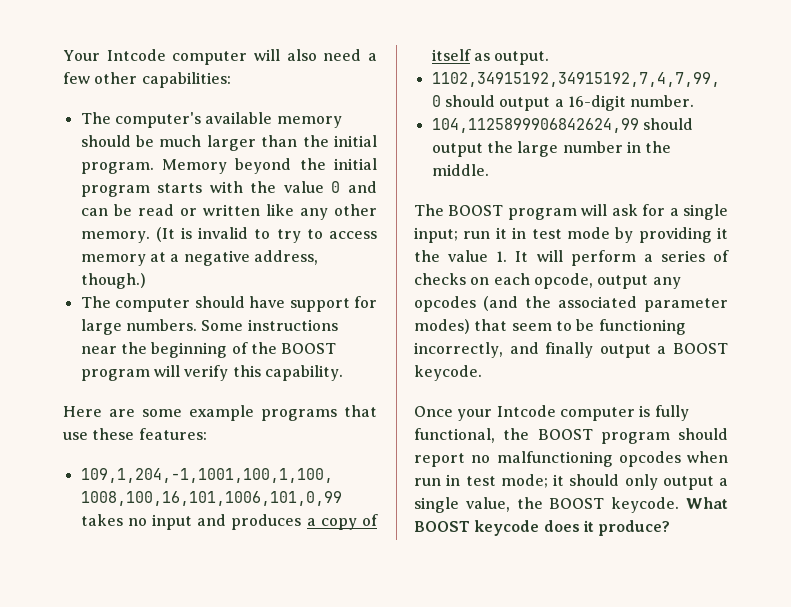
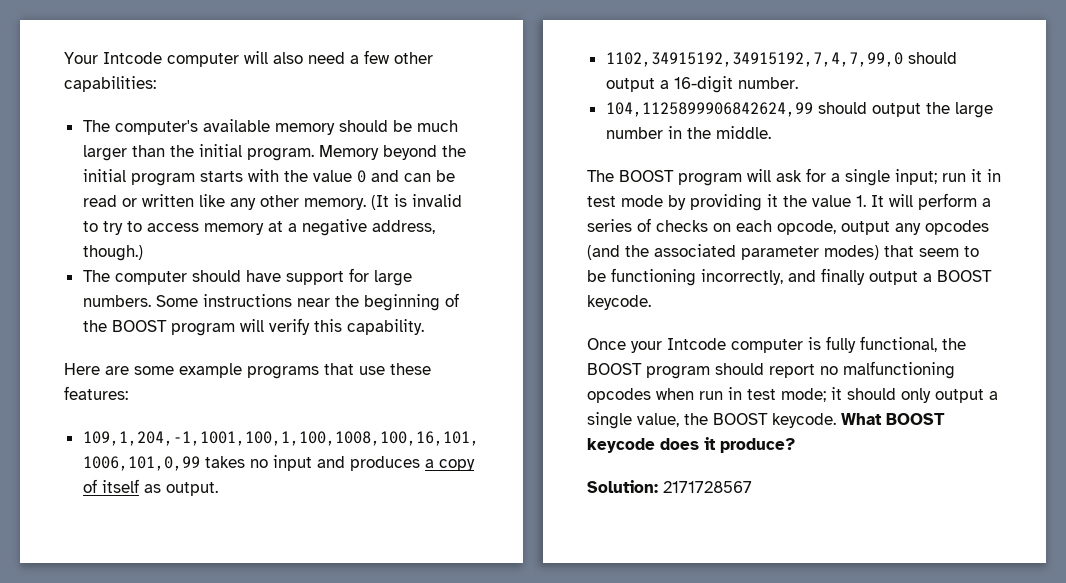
+ Solution: 2171728567

